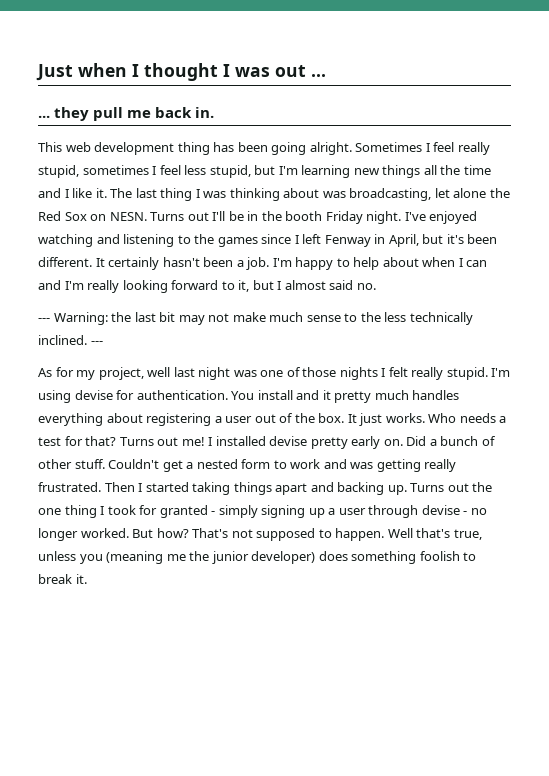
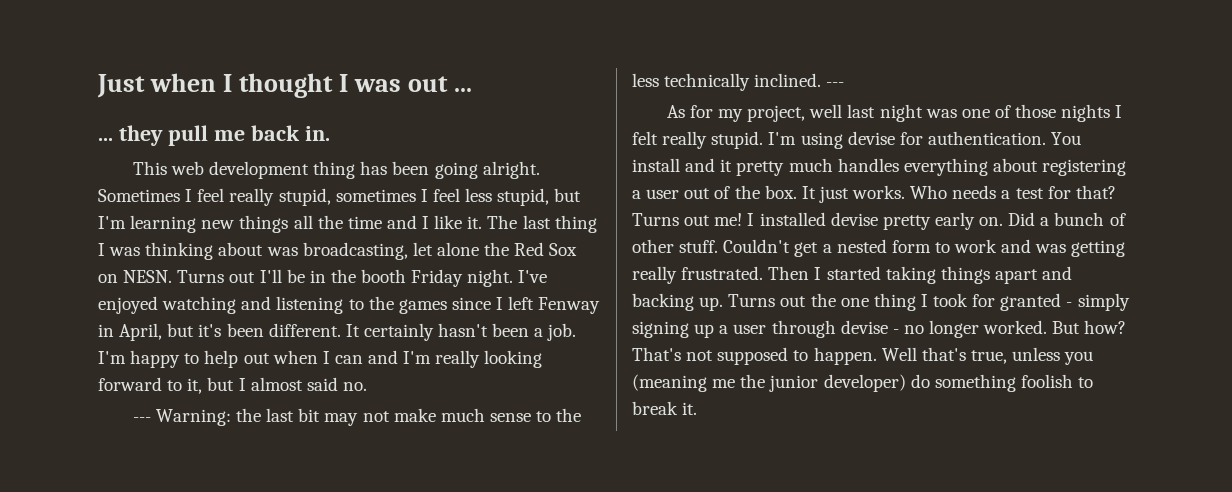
- I'm happy to help about when I can and I'm really looking forward to it, but I almost said no.
+ I'm happy to help out when I can and I'm really looking forward to it, but I almost said no.
- Well that's true, unless you (meaning me the junior developer) does something foolish to break it.
+ Well that's true, unless you (meaning me the junior developer) do something foolish to break it.

